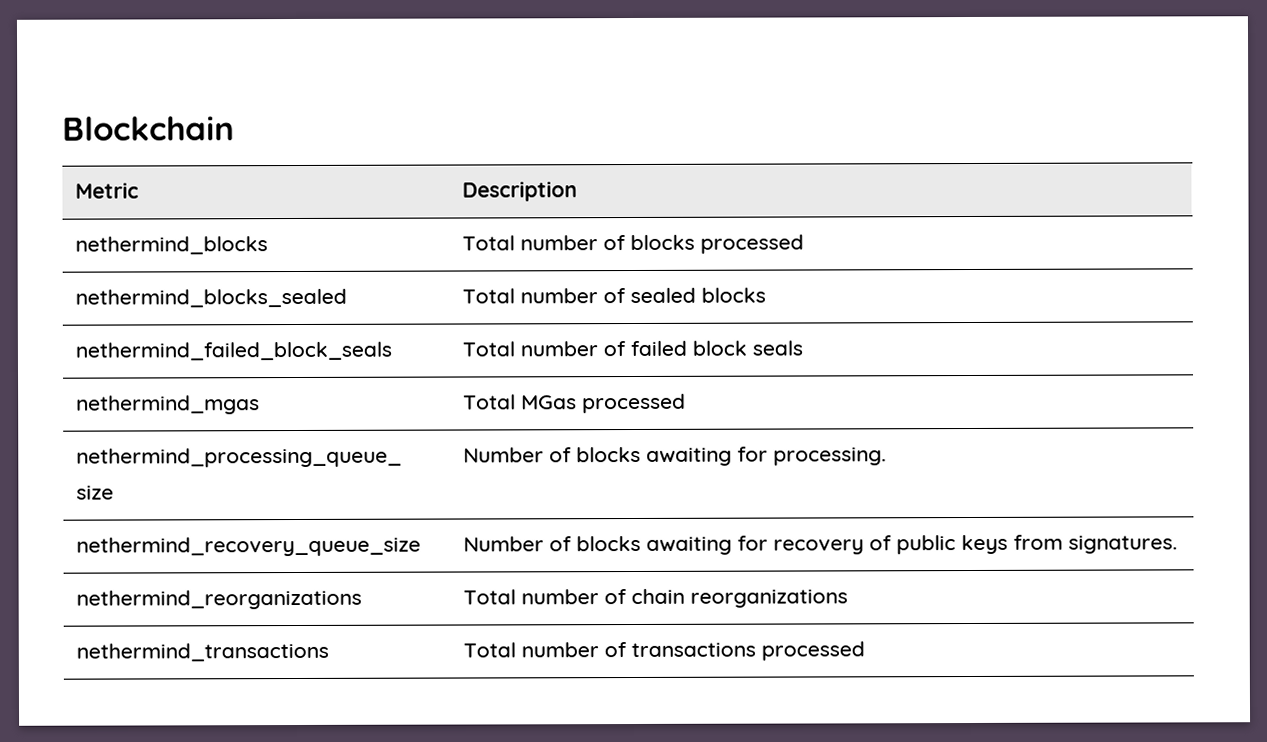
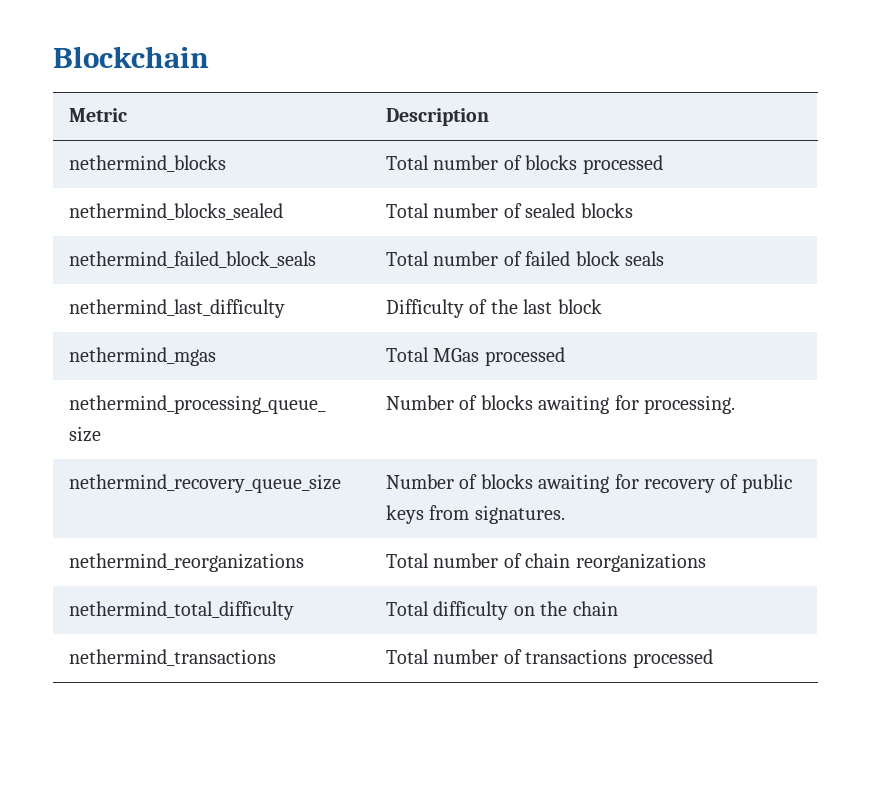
+ nethermind_last_difficulty | Difficulty of the last block
+ nethermind_total_difficulty | Total difficulty on the chain

